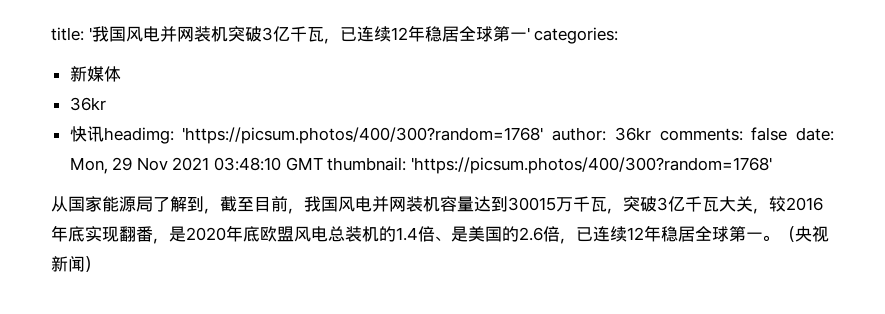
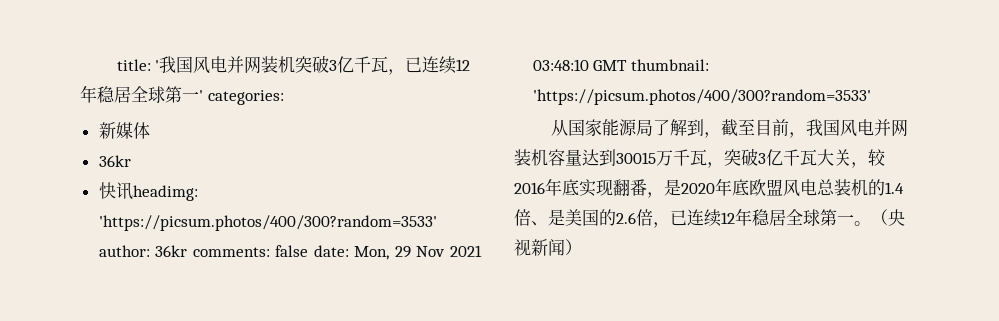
- 快讯headimg: 'https://picsum.photos/400/300?random=1768' author: 36kr comments: false date: Mon, 29 Nov 2021 03:48:10 GMT thumbnail: 'https://picsum.photos/400/300?random=1768'
+ 快讯headimg: 'https://picsum.photos/400/300?random=3533' author: 36kr comments: false date: Mon, 29 Nov 2021 03:48:10 GMT thumbnail: 'https://picsum.photos/400/300?random=3533'

